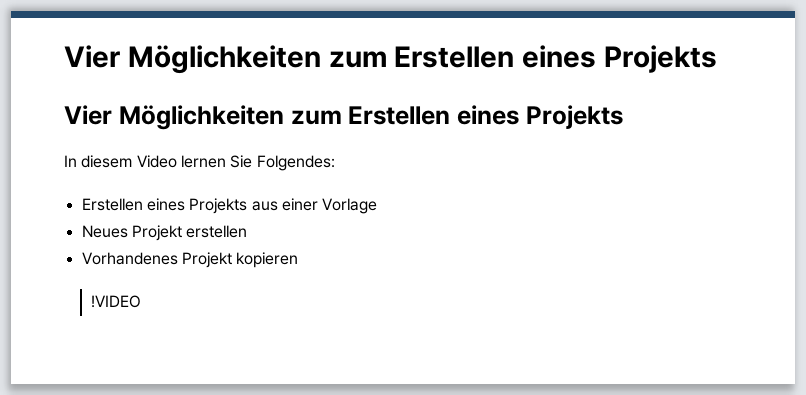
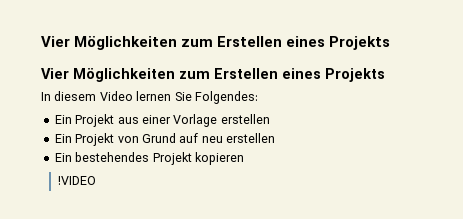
- Erstellen eines Projekts aus einer Vorlage
- Neues Projekt erstellen
- Vorhandenes Projekt kopieren
+ Ein Projekt aus einer Vorlage erstellen
+ Ein Projekt von Grund auf neu erstellen
+ Ein bestehendes Projekt kopieren

